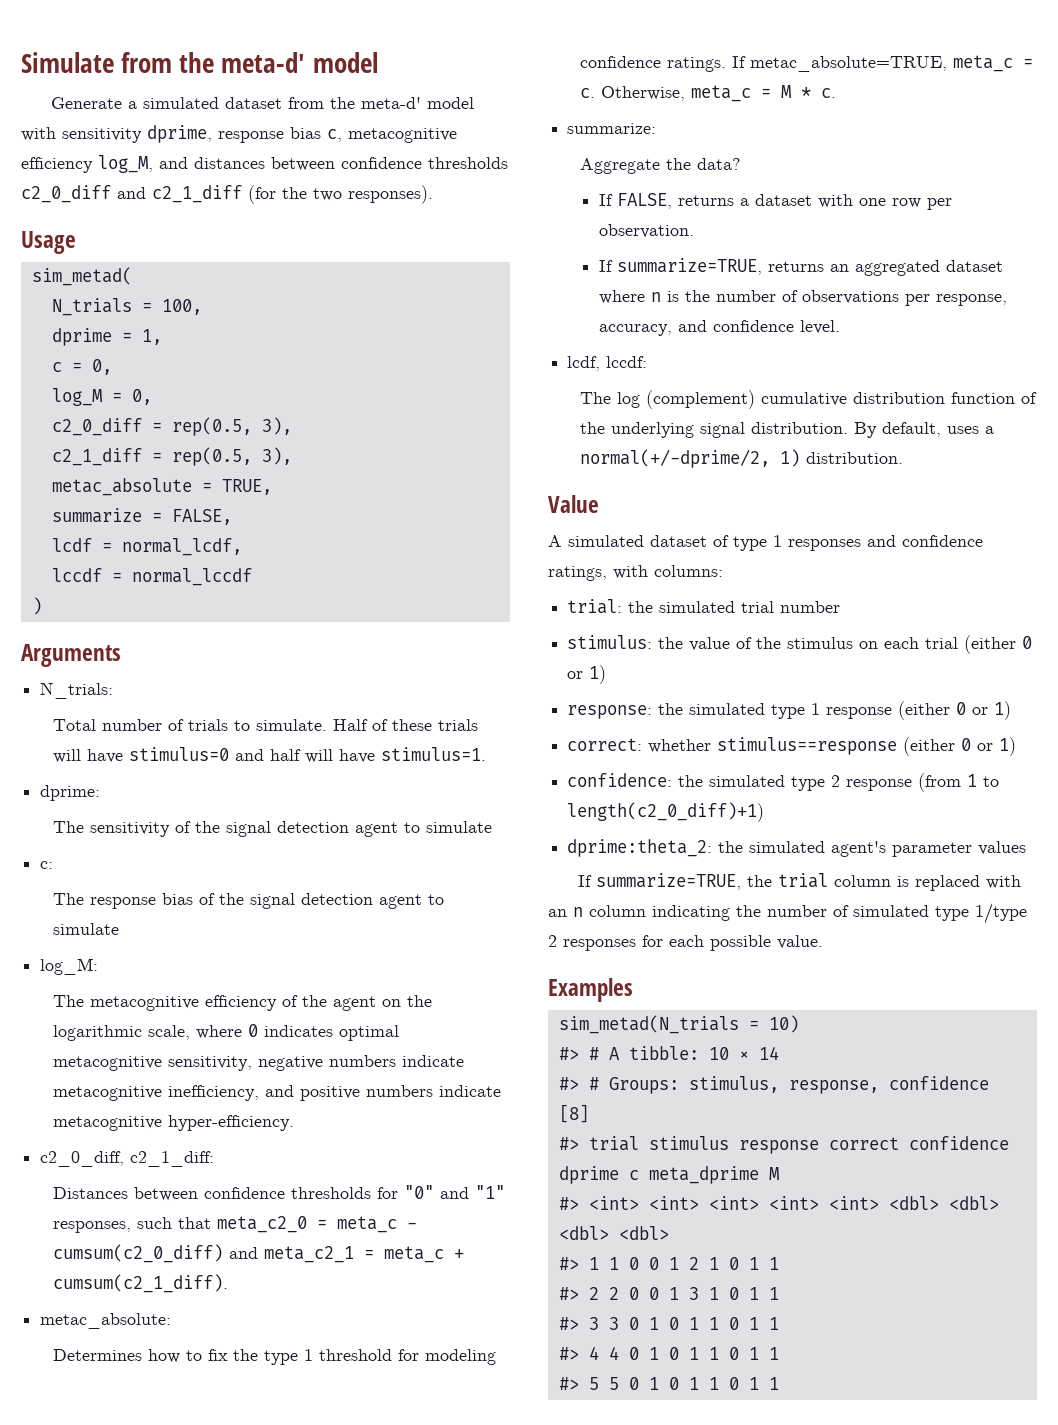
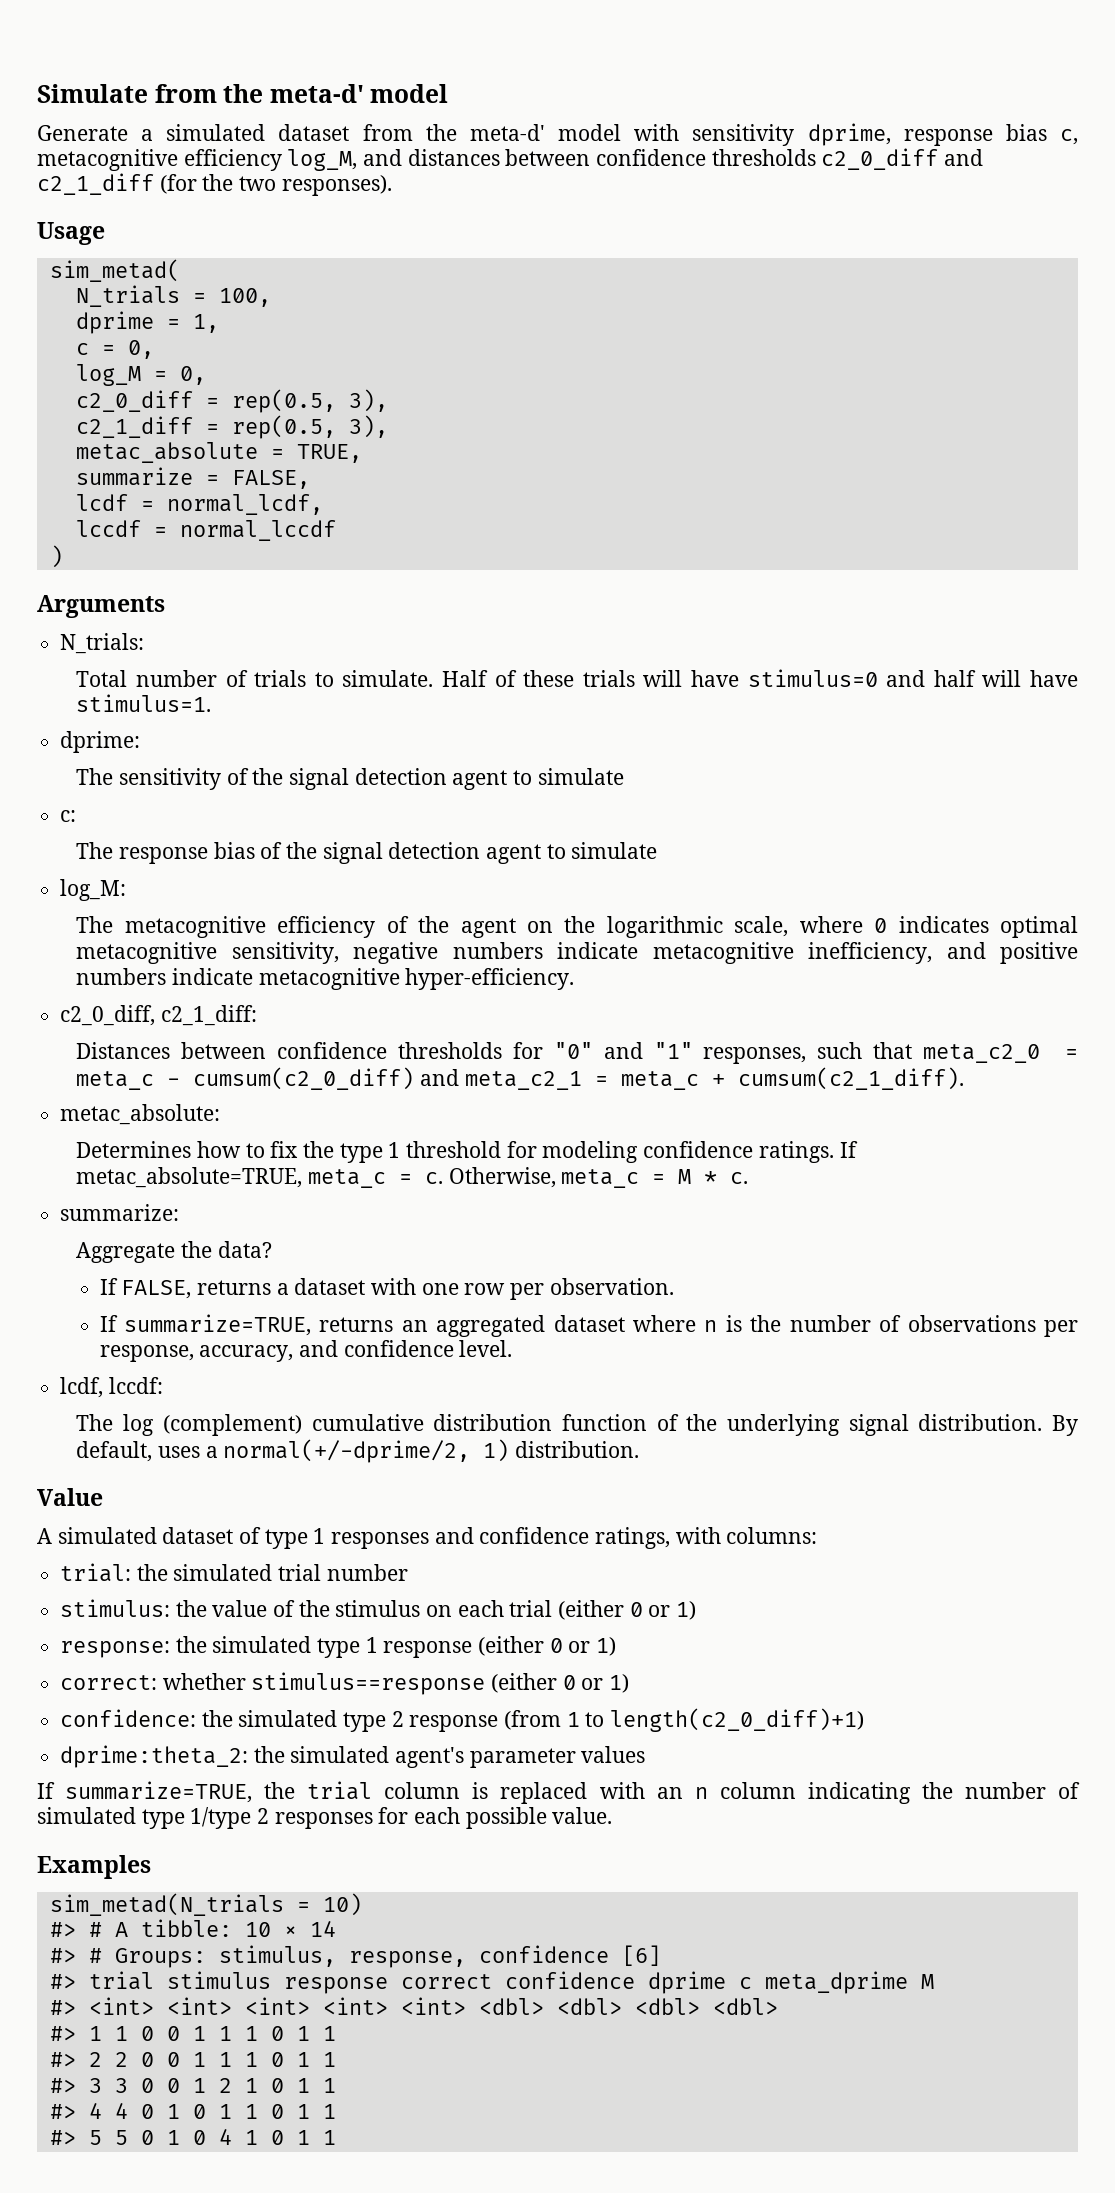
- #> # Groups: stimulus, response, confidence [8]
+ #> # Groups: stimulus, response, confidence [6]
- #> 1 1 0 0 1 2 1 0 1 1
+ #> 1 1 0 0 1 1 1 0 1 1
- #> 2 2 0 0 1 3 1 0 1 1
+ #> 2 2 0 0 1 1 1 0 1 1
- #> 3 3 0 1 0 1 1 0 1 1
+ #> 3 3 0 0 1 2 1 0 1 1
- #> 5 5 0 1 0 1 1 0 1 1
+ #> 5 5 0 1 0 4 1 0 1 1

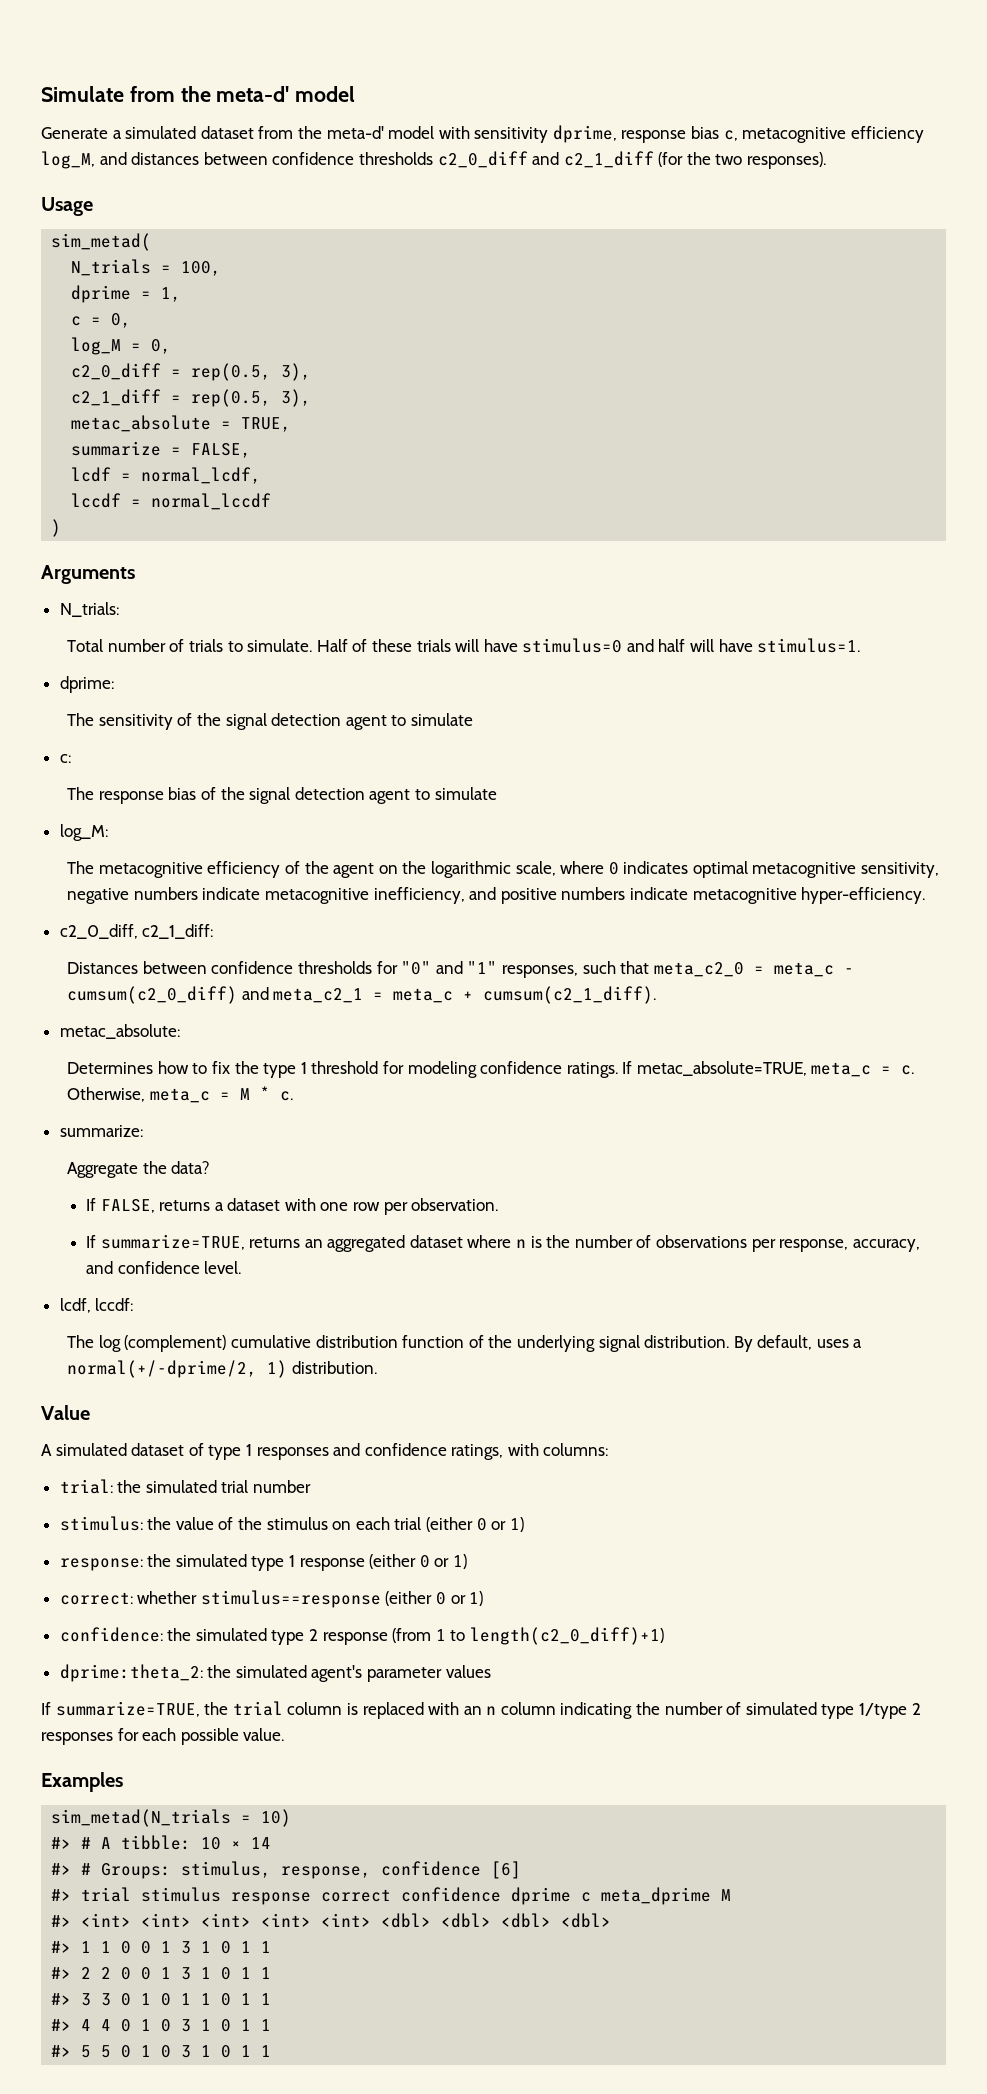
- #> 1 1 0 0 1 1 1 0 1 1
+ #> 1 1 0 0 1 3 1 0 1 1
- #> 2 2 0 0 1 1 1 0 1 1
+ #> 2 2 0 0 1 3 1 0 1 1
- #> 3 3 0 0 1 2 1 0 1 1
+ #> 3 3 0 1 0 1 1 0 1 1
- #> 4 4 0 1 0 1 1 0 1 1
+ #> 4 4 0 1 0 3 1 0 1 1
- #> 5 5 0 1 0 4 1 0 1 1
+ #> 5 5 0 1 0 3 1 0 1 1

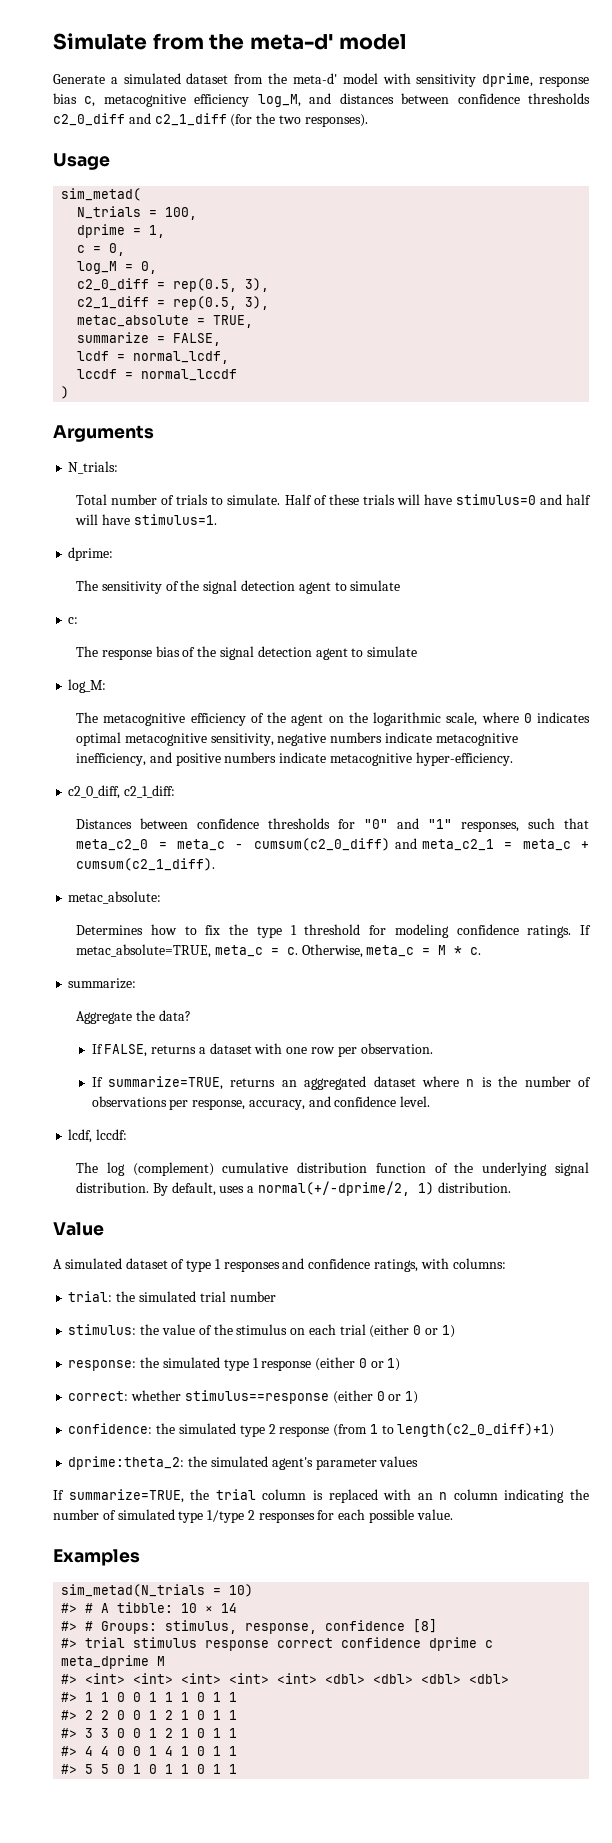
- #> # Groups: stimulus, response, confidence [6]
+ #> # Groups: stimulus, response, confidence [8]
- #> 1 1 0 0 1 3 1 0 1 1
+ #> 1 1 0 0 1 1 1 0 1 1
- #> 2 2 0 0 1 3 1 0 1 1
+ #> 2 2 0 0 1 2 1 0 1 1
- #> 3 3 0 1 0 1 1 0 1 1
+ #> 3 3 0 0 1 2 1 0 1 1
- #> 4 4 0 1 0 3 1 0 1 1
+ #> 4 4 0 0 1 4 1 0 1 1
- #> 5 5 0 1 0 3 1 0 1 1
+ #> 5 5 0 1 0 1 1 0 1 1

